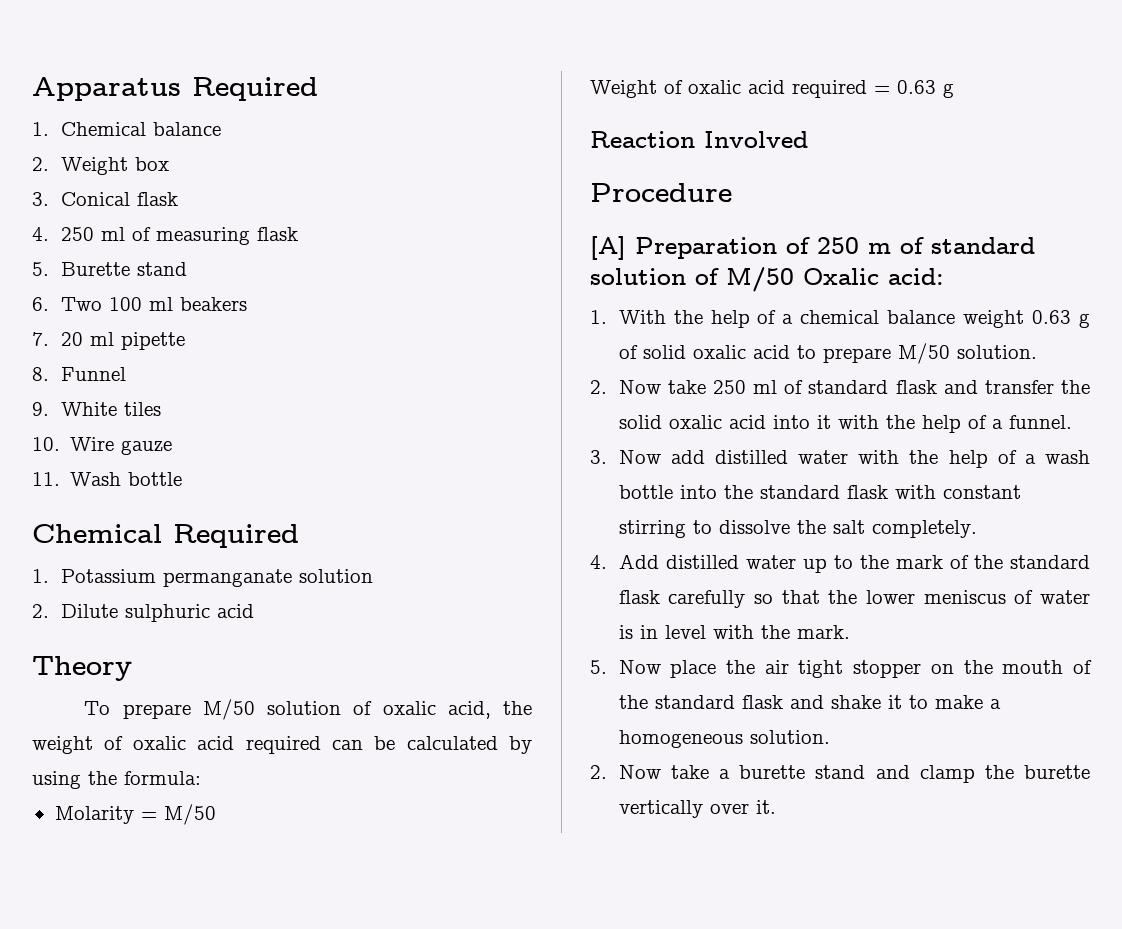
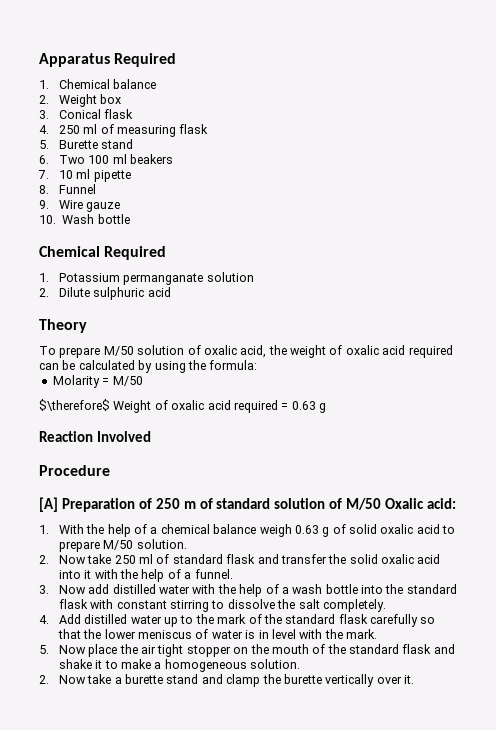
- 7. 20 ml pipette
+ 7. 10 ml pipette
- 9. White tiles
- 10. Wire gauze
+ 9. Wire gauze
- 11. Wash bottle
+ 10. Wash bottle
- Weight of oxalic acid required = 0.63 g
+ $\therefore$ Weight of oxalic acid required = 0.63 g
- 1. With the help of a chemical balance weight 0.63 g of solid oxalic acid to prepare M/50 solution.
+ 1. With the help of a chemical balance weigh 0.63 g of solid oxalic acid to prepare M/50 solution.

